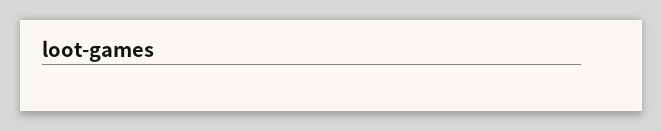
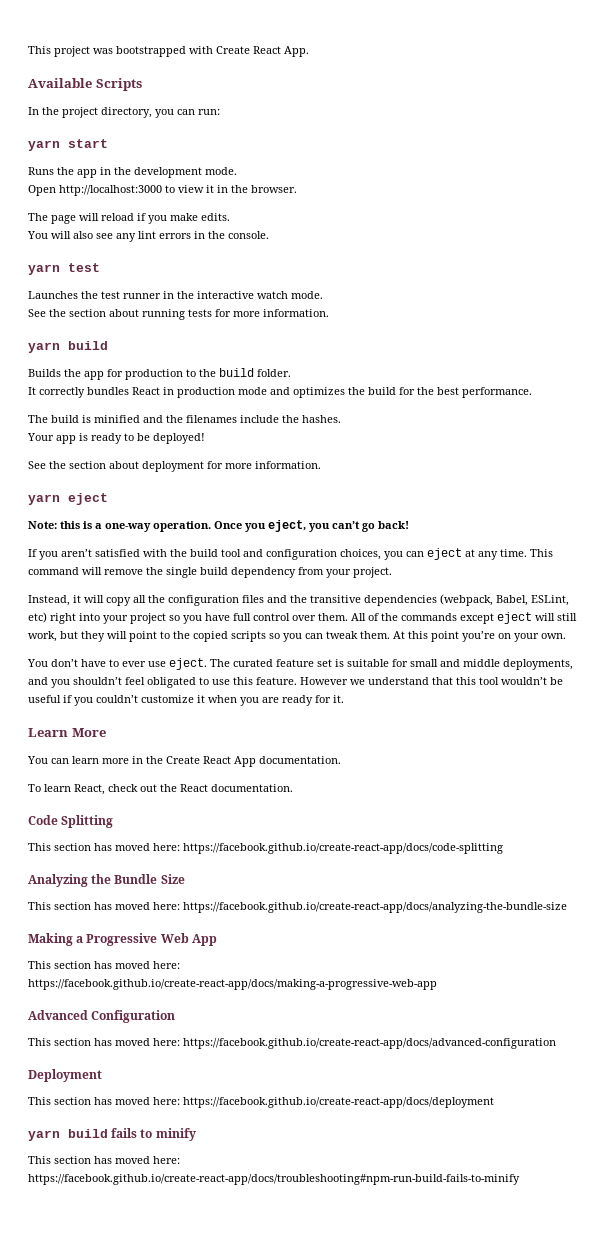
- loot-games
+ This project was bootstrapped with Create React App.
+ Available Scripts
+ In the project directory, you can run:
+ yarn start
+ Runs the app in the development mode.
+ Open http://localhost:3000 to view it in the browser.
+ The page will reload if you make edits.
+ You will also see any lint errors in the console.
+ yarn test
+ Launches the test runner in the interactive watch mode.
+ See the section about running tests for more information.
+ yarn build
+ Builds the app for production to the build folder.
+ It correctly bundles React in production mode and optimizes the build for the best performance.
+ The build is minified and the filenames include the hashes.
+ Your app is ready to be deployed!
+ See the section about deployment for more information.
+ yarn eject
+ Note: this is a one-way operation. Once you eject, you can’t go back!
+ If you aren’t satisfied with the build tool and configuration choices, you can eject at any time. This command will remove the single build dependency from your project.
+ Instead, it will copy all the configuration files and the transitive dependencies (webpack, Babel, ESLint, etc) right into your project so you have full control over them. All of the commands except eject will still work, but they will point to the copied scripts so you can tweak them. At this point you’re on your own.
+ You don’t have to ever use eject. The curated feature set is suitable for small and middle deployments, and you shouldn’t feel obligated to use this feature. However we understand that this tool wouldn’t be useful if you couldn’t customize it when you are ready for it.
+ Learn More
+ You can learn more in the Create React App documentation.
+ To learn React, check out the React documentation.
+ Code Splitting
+ This section has moved here: https://facebook.github.io/create-react-app/docs/code-splitting
+ Analyzing the Bundle Size
+ This section has moved here: https://facebook.github.io/create-react-app/docs/analyzing-the-bundle-size
+ Making a Progressive Web App
+ This section has moved here: https://facebook.github.io/create-react-app/docs/making-a-progressive-web-app
+ Advanced Configuration
+ This section has moved here: https://facebook.github.io/create-react-app/docs/advanced-configuration
+ Deployment
+ This section has moved here: https://facebook.github.io/create-react-app/docs/deployment
+ yarn build fails to minify
+ This section has moved here: https://facebook.github.io/create-react-app/docs/troubleshooting#npm-run-build-fails-to-minify

